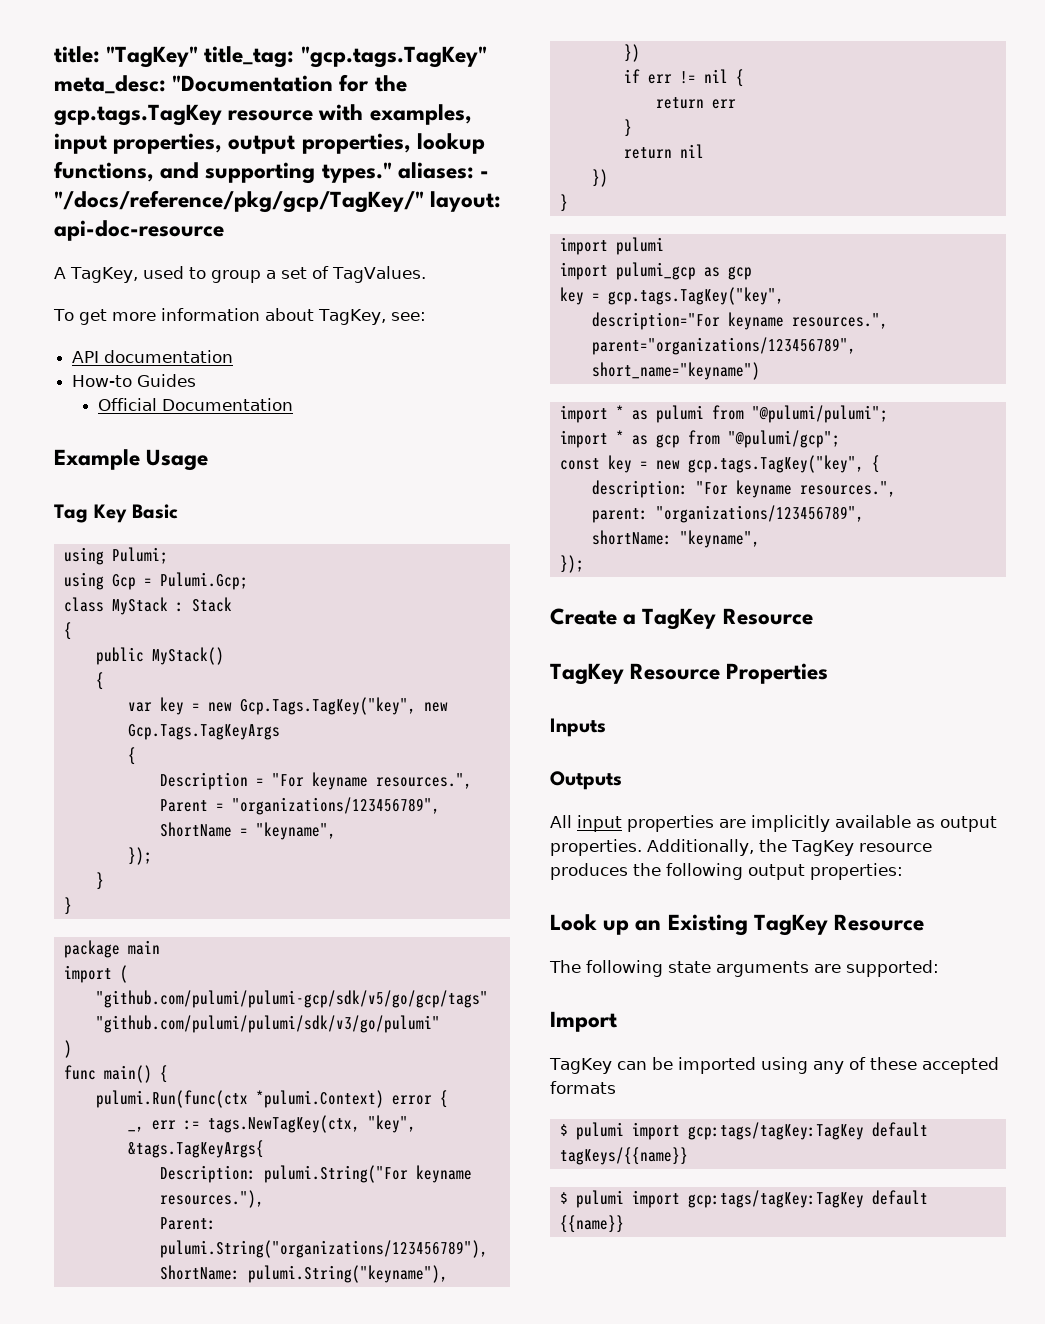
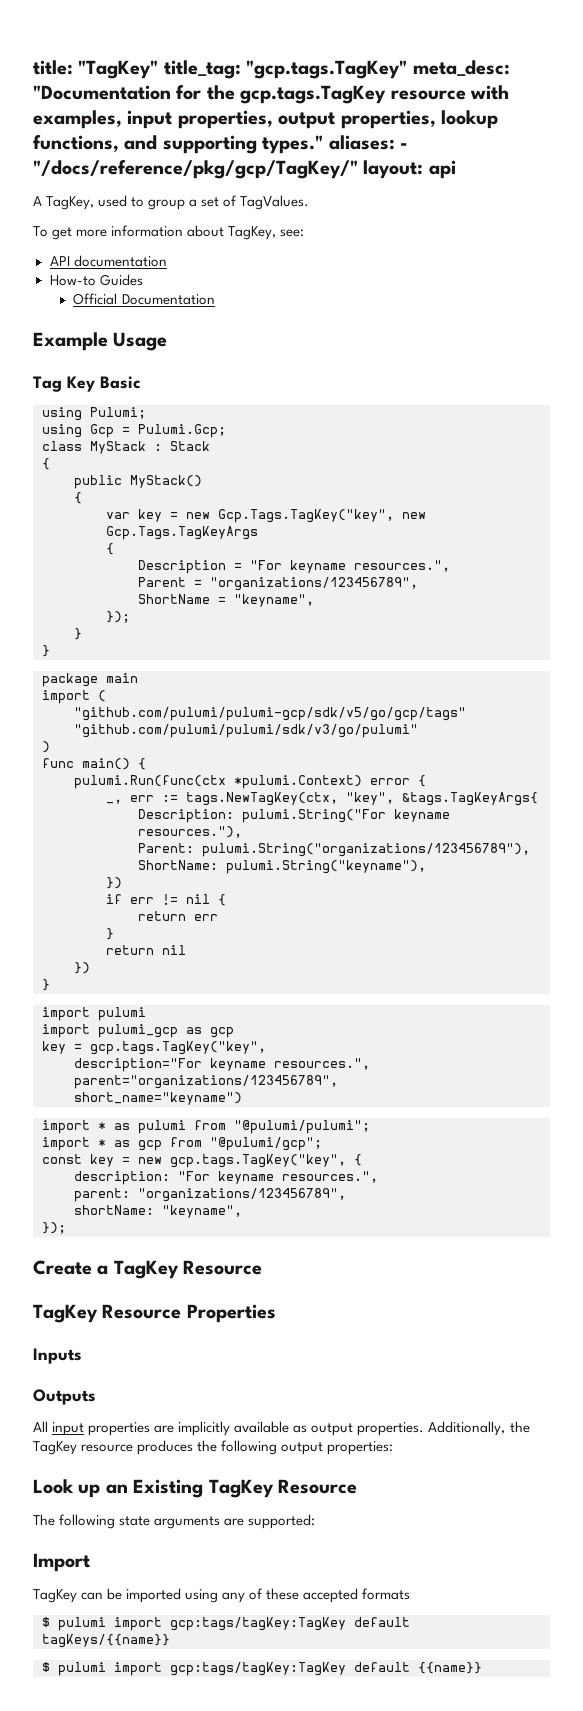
- title: "TagKey" title_tag: "gcp.tags.TagKey" meta_desc: "Documentation for the gcp.tags.TagKey resource with examples, input properties, output properties, lookup functions, and supporting types." aliases: - "/docs/reference/pkg/gcp/TagKey/" layout: api-doc-resource
+ title: "TagKey" title_tag: "gcp.tags.TagKey" meta_desc: "Documentation for the gcp.tags.TagKey resource with examples, input properties, output properties, lookup functions, and supporting types." aliases: - "/docs/reference/pkg/gcp/TagKey/" layout: api

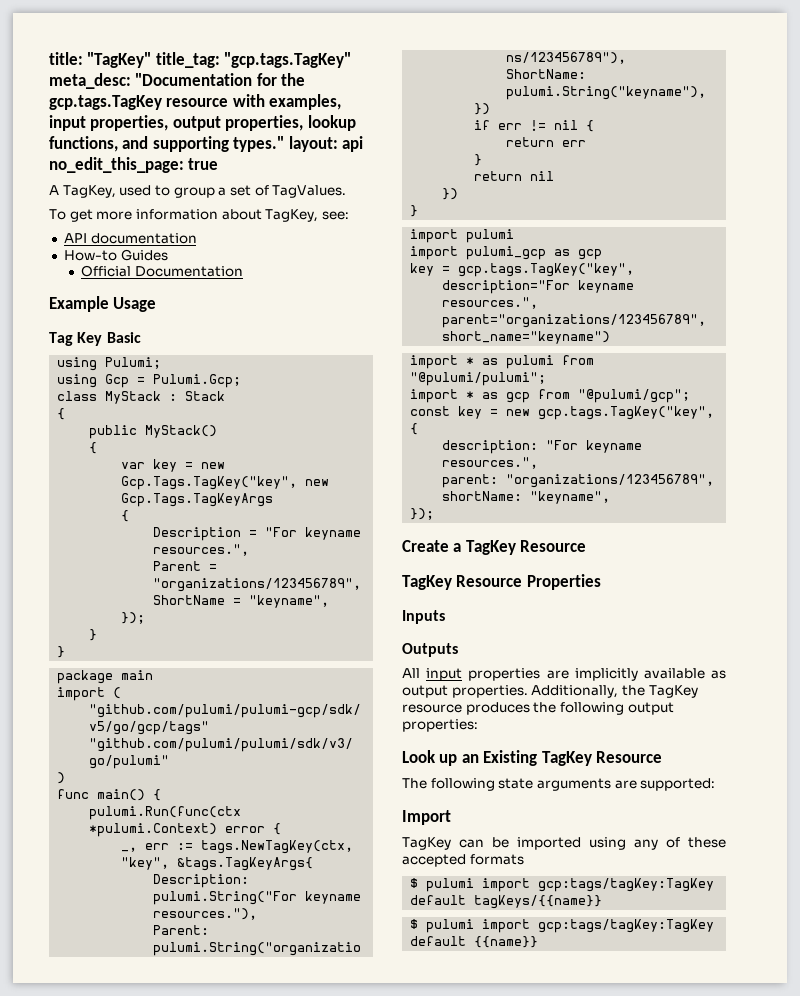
- title: "TagKey" title_tag: "gcp.tags.TagKey" meta_desc: "Documentation for the gcp.tags.TagKey resource with examples, input properties, output properties, lookup functions, and supporting types." aliases: - "/docs/reference/pkg/gcp/TagKey/" layout: api
+ title: "TagKey" title_tag: "gcp.tags.TagKey" meta_desc: "Documentation for the gcp.tags.TagKey resource with examples, input properties, output properties, lookup functions, and supporting types." layout: api no_edit_this_page: true

